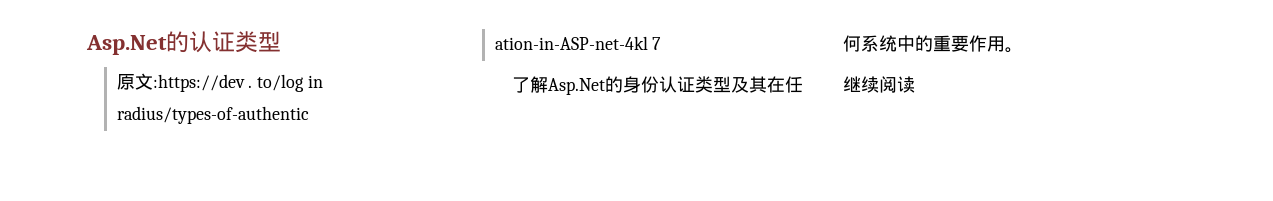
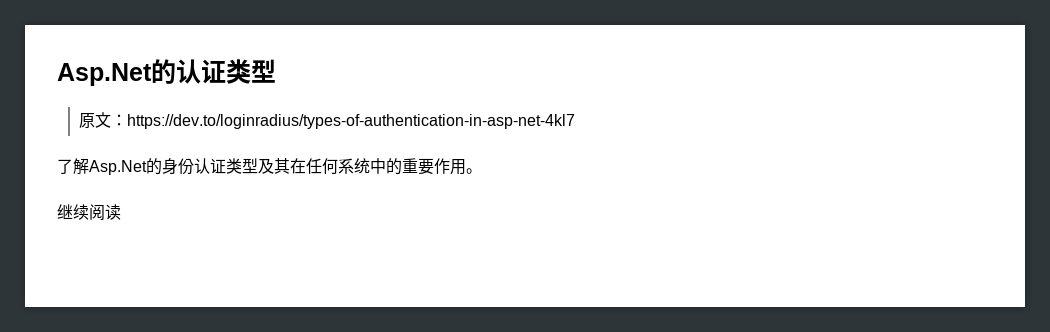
- 原文:https://dev . to/log in radius/types-of-authentic ation-in-ASP-net-4kl 7
+ 原文：https://dev.to/loginradius/types-of-authentication-in-asp-net-4kl7

